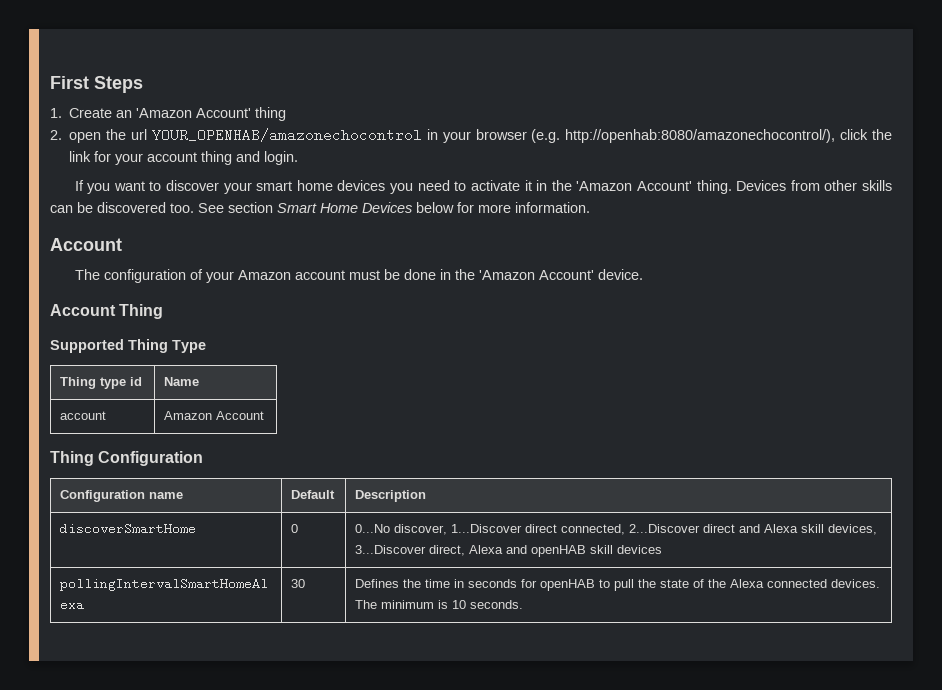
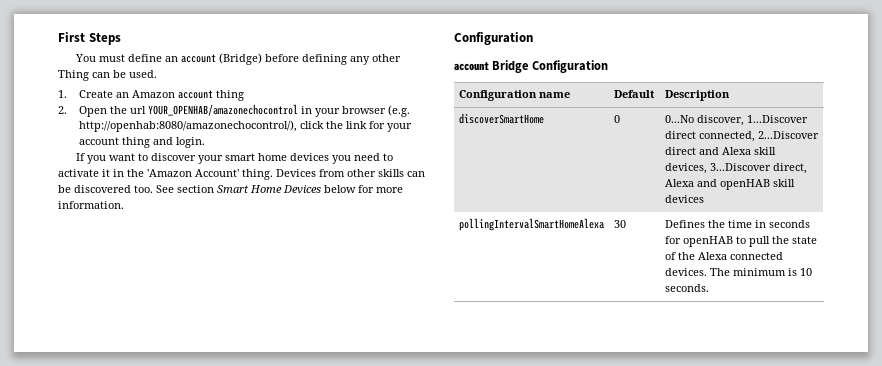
+ You must define an account (Bridge) before defining any other Thing can be used.
- 1. Create an 'Amazon Account' thing
+ 1. Create an Amazon account thing
- 2. open the url YOUR_OPENHAB/amazonechocontrol in your browser (e.g. http://openhab:8080/amazonechocontrol/), click the link for your account thing and login.
+ 2. Open the url YOUR_OPENHAB/amazonechocontrol in your browser (e.g. http://openhab:8080/amazonechocontrol/), click the link for your account thing and login.
  See section Smart Home Devices below for more information.
- Account
- The configuration of your Amazon account must be done in the 'Amazon Account' device.
- Account Thing
- Supported Thing Type
- Thing type id | Name
- account | Amazon Account
- Thing Configuration
+ Configuration
+ account Bridge Configuration

